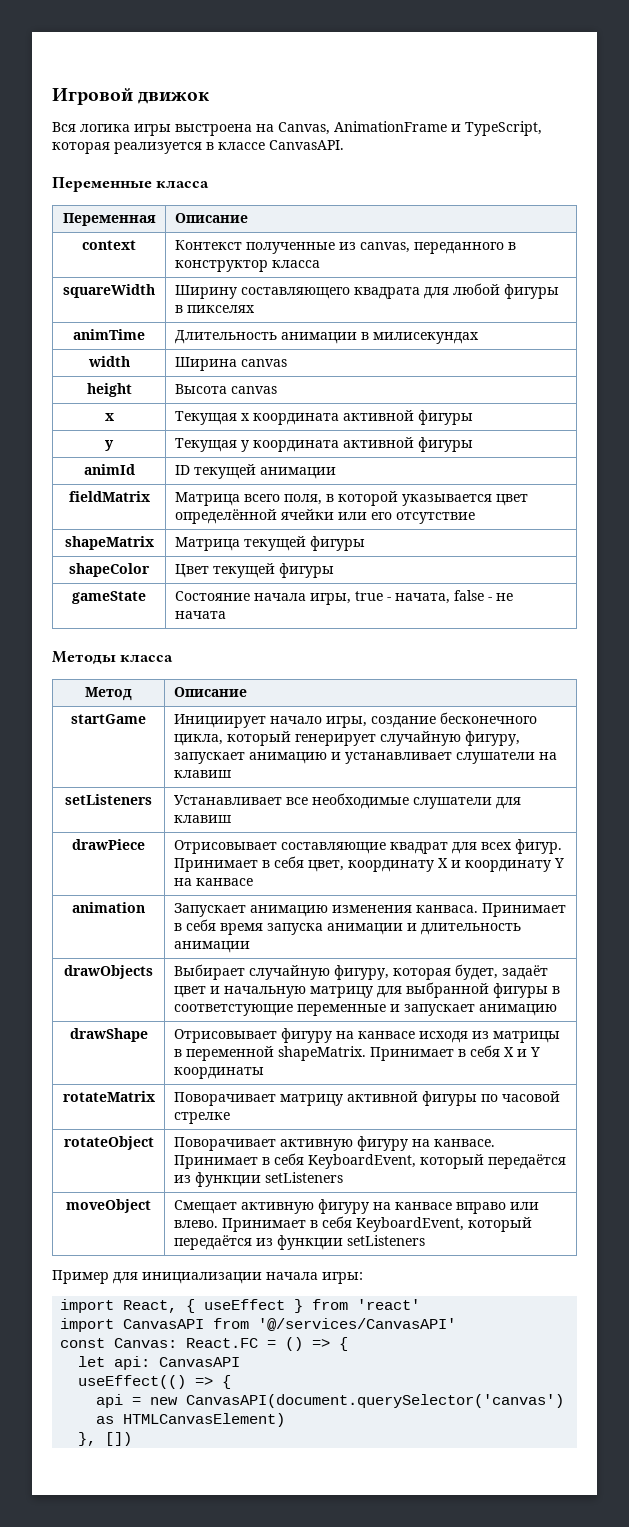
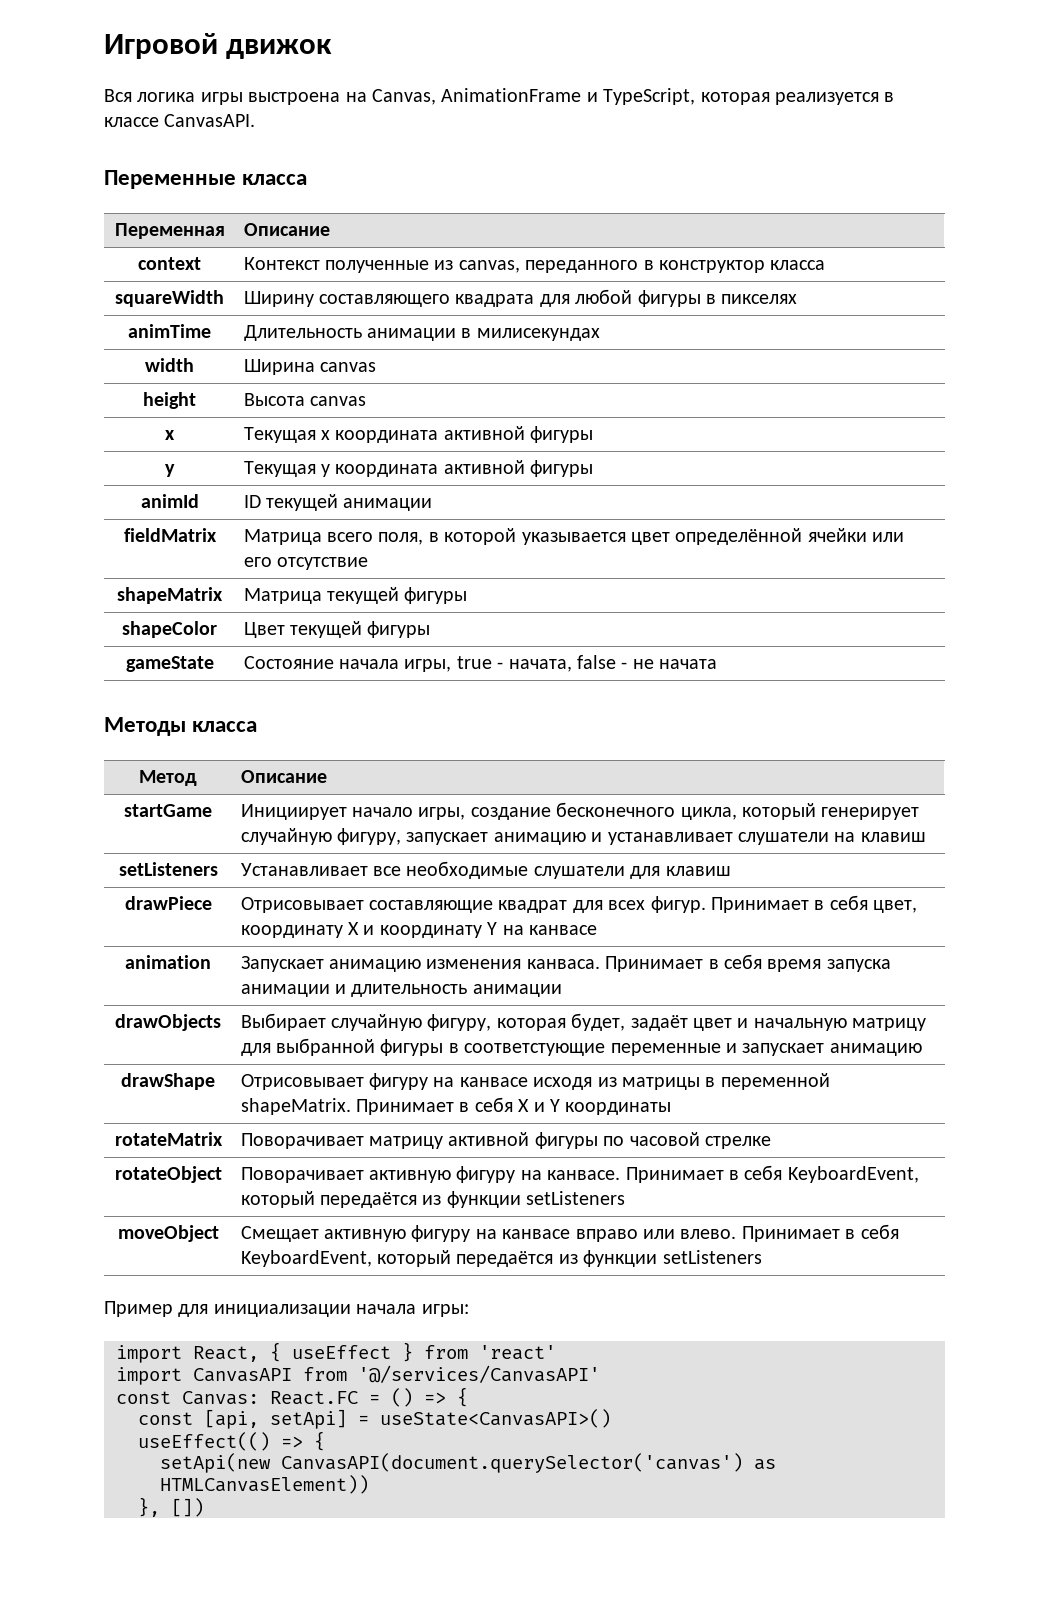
- let api: CanvasAPI
+ const [api, setApi] = useState<CanvasAPI>()
- api = new CanvasAPI(document.querySelector('canvas') as HTMLCanvasElement)
+ setApi(new CanvasAPI(document.querySelector('canvas') as HTMLCanvasElement))

